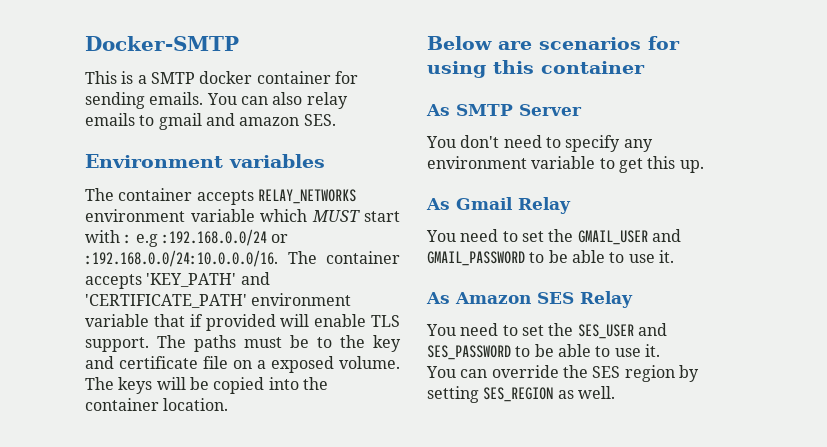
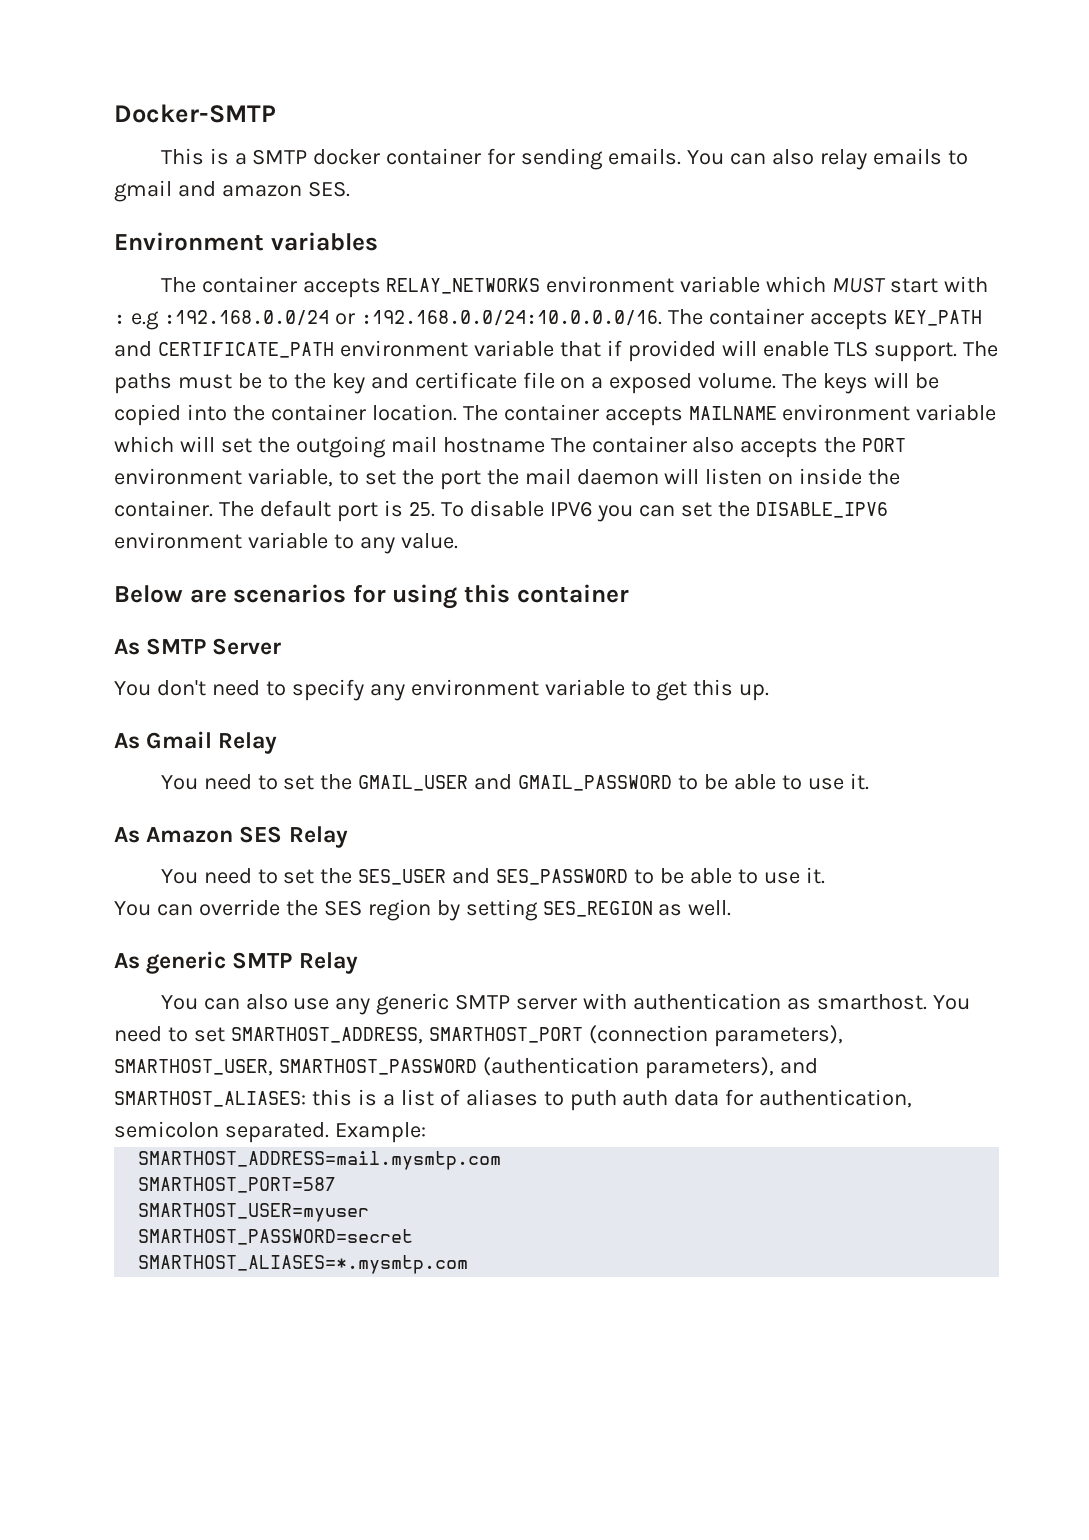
- The container accepts RELAY_NETWORKS environment variable which MUST start with : e.g :192.168.0.0/24 or :192.168.0.0/24:10.0.0.0/16. The container accepts 'KEY_PATH' and 'CERTIFICATE_PATH' environment variable that if provided will enable TLS support.
+ The container accepts RELAY_NETWORKS environment variable which MUST start with : e.g :192.168.0.0/24 or :192.168.0.0/24:10.0.0.0/16. The container accepts KEY_PATH and CERTIFICATE_PATH environment variable that if provided will enable TLS support.
+ The container accepts MAILNAME environment variable which will set the outgoing mail hostname The container also accepts the PORT environment variable, to set the port the mail daemon will listen on inside the container. The default port is 25. To disable IPV6 you can set the DISABLE_IPV6 environment variable to any value.
+ As generic SMTP Relay
+ You can also use any generic SMTP server with authentication as smarthost. You need to set SMARTHOST_ADDRESS, SMARTHOST_PORT (connection parameters), SMARTHOST_USER, SMARTHOST_PASSWORD (authentication parameters), and SMARTHOST_ALIASES: this is a list of aliases to puth auth data for authentication, semicolon separated. Example:
+ SMARTHOST_ADDRESS=mail.mysmtp.com
+ SMARTHOST_PORT=587
+ SMARTHOST_USER=myuser
+ SMARTHOST_PASSWORD=secret
+ SMARTHOST_ALIASES=*.mysmtp.com

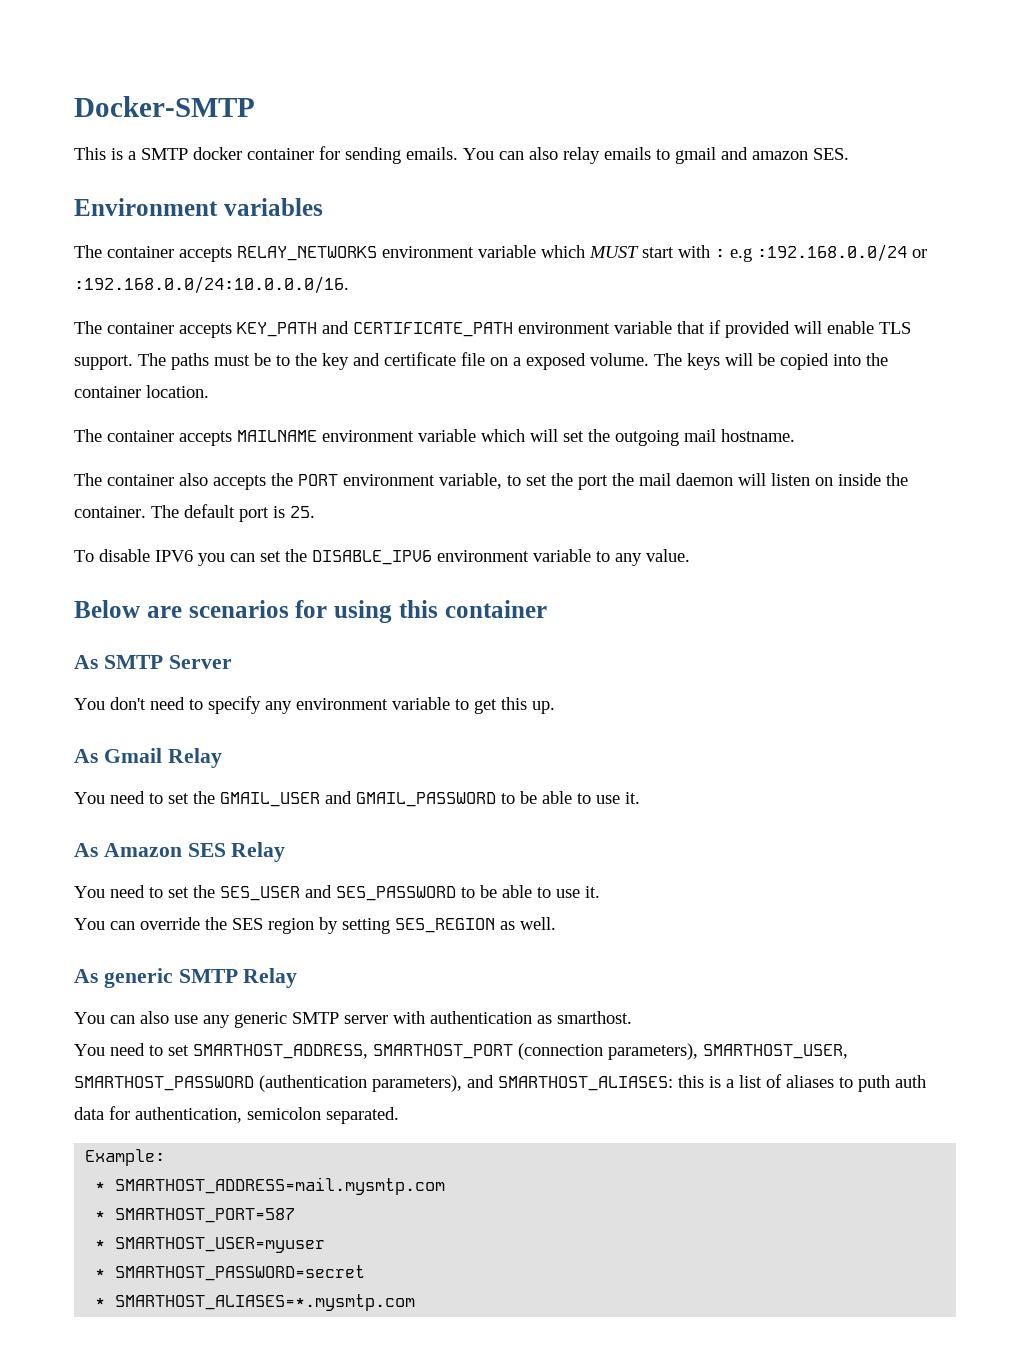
- The container accepts RELAY_NETWORKS environment variable which MUST start with : e.g :192.168.0.0/24 or :192.168.0.0/24:10.0.0.0/16. The container accepts KEY_PATH and CERTIFICATE_PATH environment variable that if provided will enable TLS support.
+ The container accepts RELAY_NETWORKS environment variable which MUST start with : e.g :192.168.0.0/24 or :192.168.0.0/24:10.0.0.0/16.
+ The container accepts KEY_PATH and CERTIFICATE_PATH environment variable that if provided will enable TLS support.
- The keys will be copied into the container location. The container accepts MAILNAME environment variable which will set the outgoing mail hostname The container also accepts the PORT environment variable, to set the port the mail daemon will listen on inside the container.
+ The keys will be copied into the container location.
+ The container accepts MAILNAME environment variable which will set the outgoing mail hostname.
+ The container also accepts the PORT environment variable, to set the port the mail daemon will listen on inside the container.
- The default port is 25. To disable IPV6 you can set the DISABLE_IPV6 environment variable to any value.
+ The default port is 25.
+ To disable IPV6 you can set the DISABLE_IPV6 environment variable to any value.
- You can also use any generic SMTP server with authentication as smarthost. You need to set SMARTHOST_ADDRESS, SMARTHOST_PORT (connection parameters), SMARTHOST_USER, SMARTHOST_PASSWORD (authentication parameters), and SMARTHOST_ALIASES: this is a list of aliases to puth auth data for authentication, semicolon separated. Example:
+ You can also use any generic SMTP server with authentication as smarthost.
+ You need to set SMARTHOST_ADDRESS, SMARTHOST_PORT (connection parameters), SMARTHOST_USER, SMARTHOST_PASSWORD (authentication parameters), and SMARTHOST_ALIASES: this is a list of aliases to puth auth data for authentication, semicolon separated.
+ Example:
- SMARTHOST_ADDRESS=mail.mysmtp.com
+ * SMARTHOST_ADDRESS=mail.mysmtp.com
- SMARTHOST_PORT=587
+ * SMARTHOST_PORT=587
- SMARTHOST_USER=myuser
+ * SMARTHOST_USER=myuser
- SMARTHOST_PASSWORD=secret
+ * SMARTHOST_PASSWORD=secret
- SMARTHOST_ALIASES=*.mysmtp.com
+ * SMARTHOST_ALIASES=*.mysmtp.com

